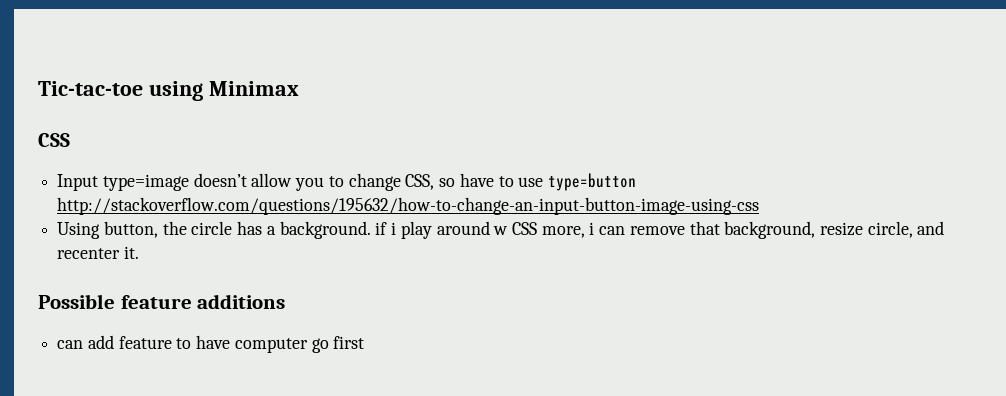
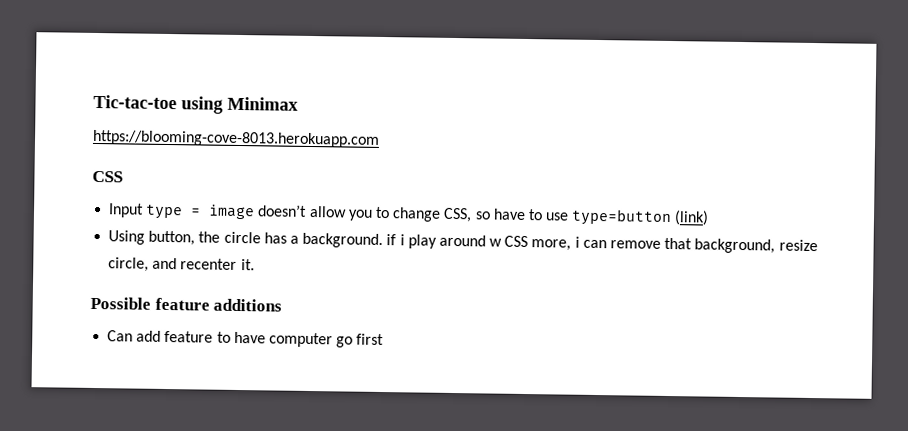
+ https://blooming-cove-8013.herokuapp.com
- Input type=image doesn’t allow you to change CSS, so have to use type=button http://stackoverflow.com/questions/195632/how-to-change-an-input-button-image-using-css
+ Input type = image doesn’t allow you to change CSS, so have to use type=button (link)
- can add feature to have computer go first
+ Can add feature to have computer go first

